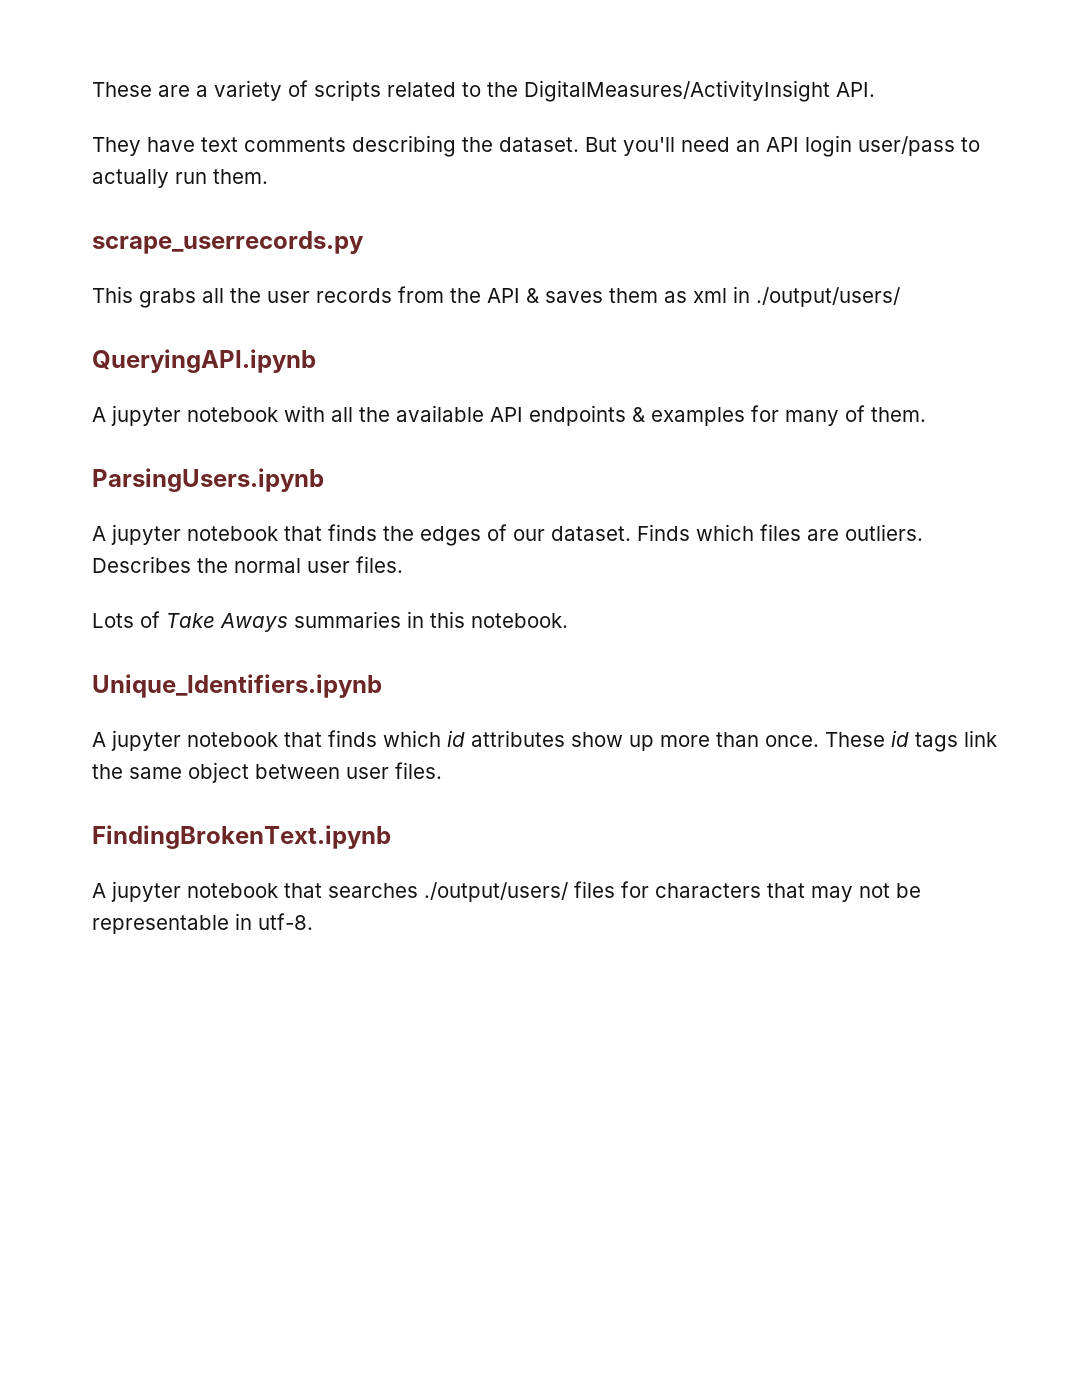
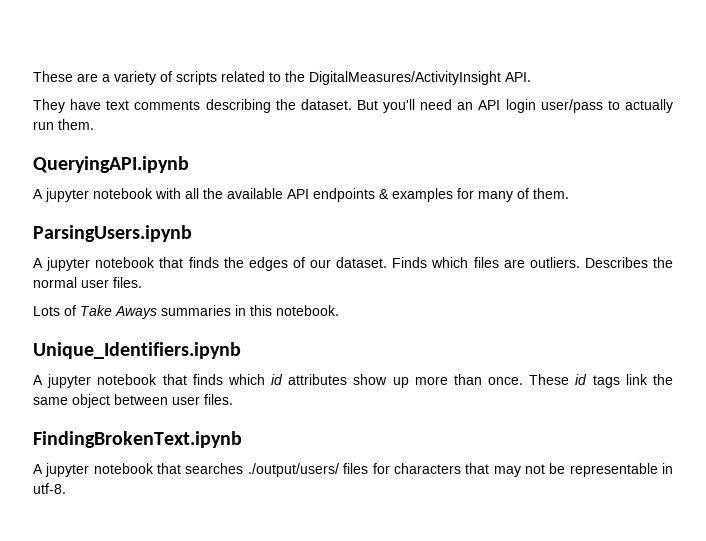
- scrape_userrecords.py
- This grabs all the user records from the API & saves them as xml in ./output/users/

